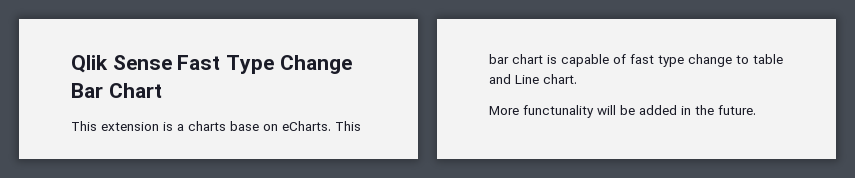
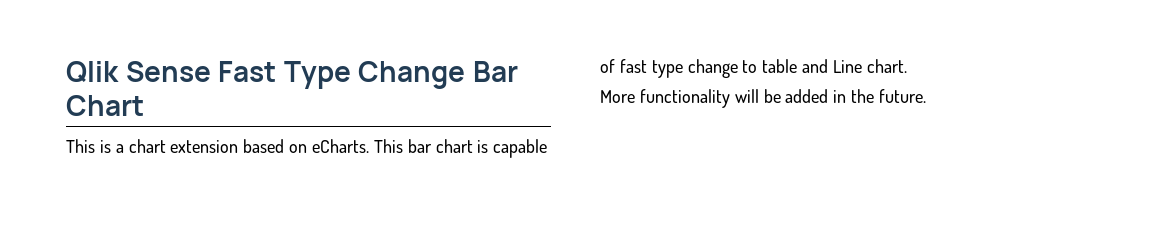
- This extension is a charts base on eCharts.
+ This is a chart extension based on eCharts.
- More functunality will be added in the future.
+ More functionality will be added in the future.

